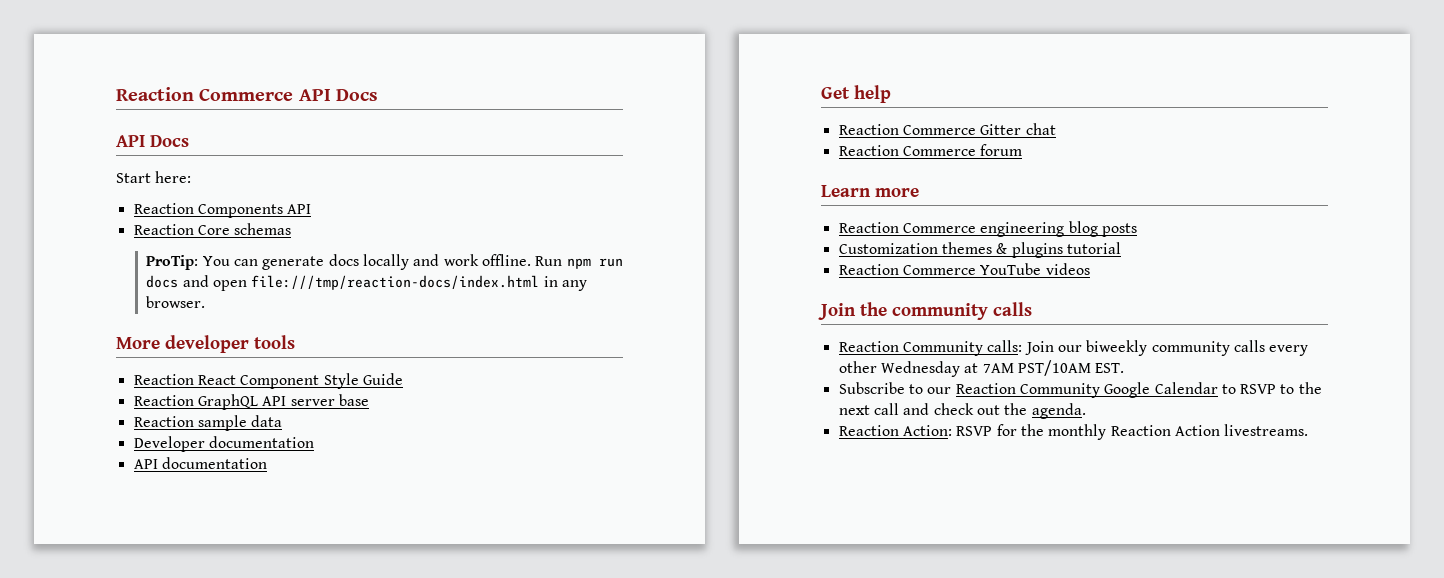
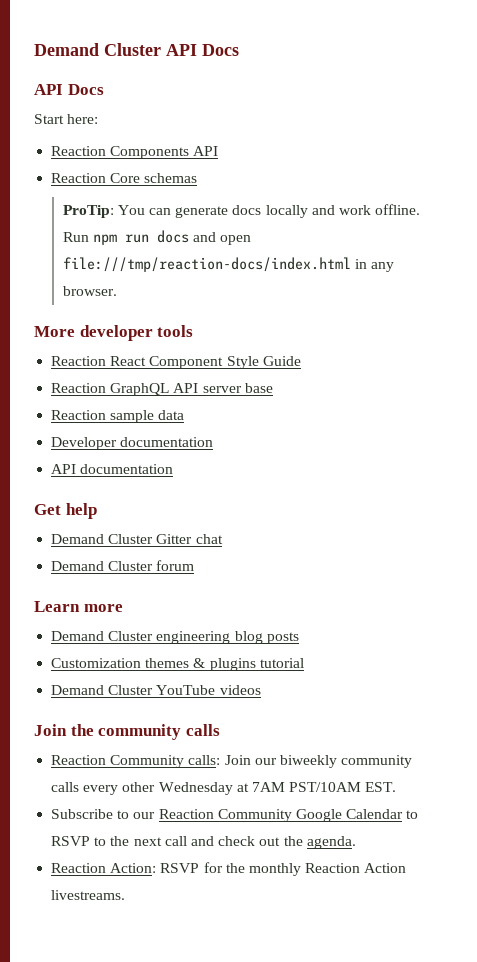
- Reaction Commerce API Docs
+ Demand Cluster API Docs
- Reaction Commerce Gitter chat
+ Demand Cluster Gitter chat
- Reaction Commerce forum
+ Demand Cluster forum
- Reaction Commerce engineering blog posts
+ Demand Cluster engineering blog posts
- Reaction Commerce YouTube videos
+ Demand Cluster YouTube videos

